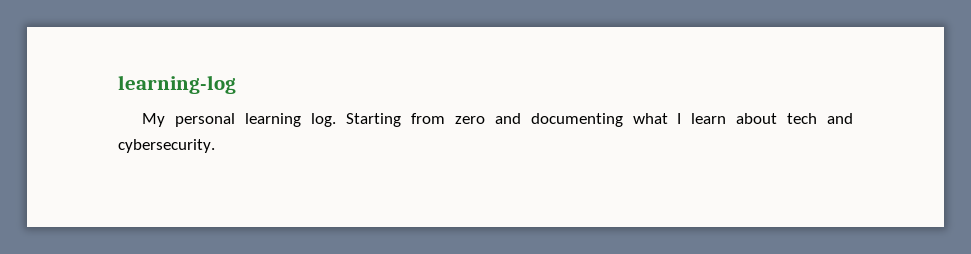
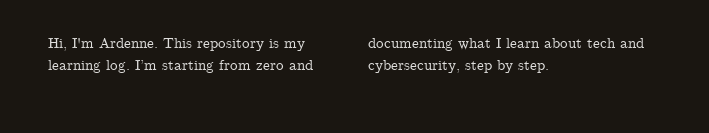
- learning-log
- My personal learning log. Starting from zero and documenting what I learn about tech and cybersecurity.
+ Hi, I'm Ardenne. This repository is my learning log. I’m starting from zero and documenting what I learn about tech and cybersecurity, step by step.

